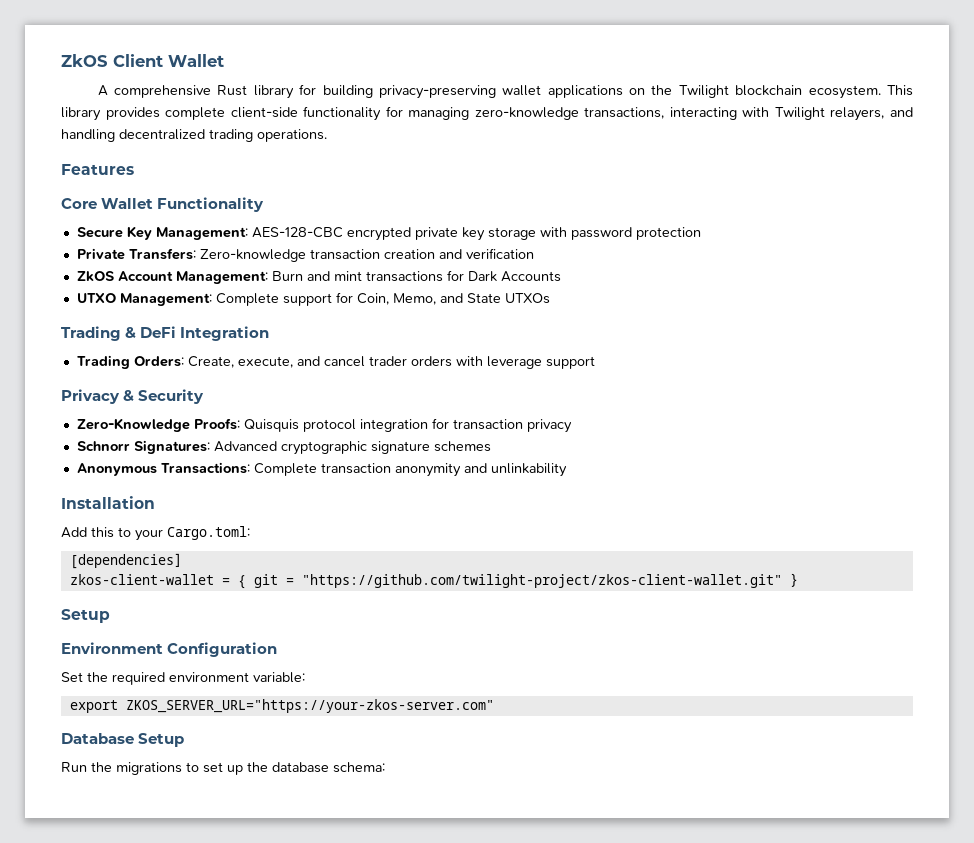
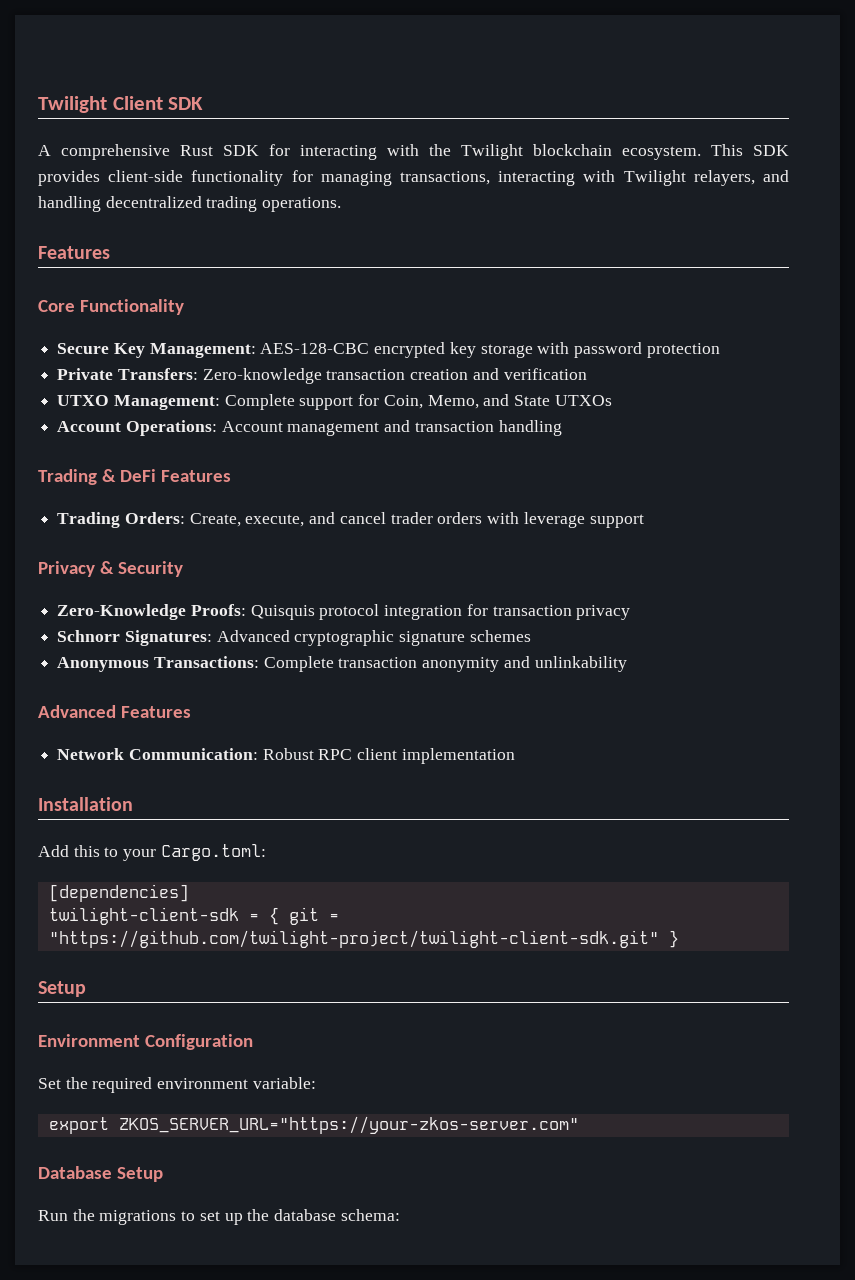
- ZkOS Client Wallet
+ Twilight Client SDK
- A comprehensive Rust library for building privacy-preserving wallet applications on the Twilight blockchain ecosystem.
+ A comprehensive Rust SDK for interacting with the Twilight blockchain ecosystem.
- This library provides complete client-side functionality for managing zero-knowledge transactions, interacting with Twilight relayers, and handling decentralized trading operations.
+ This SDK provides client-side functionality for managing transactions, interacting with Twilight relayers, and handling decentralized trading operations.
- Core Wallet Functionality
+ Core Functionality
- Secure Key Management: AES-128-CBC encrypted private key storage with password protection
+ Secure Key Management: AES-128-CBC encrypted key storage with password protection
- ZkOS Account Management: Burn and mint transactions for Dark Accounts
+ Account Operations: Account management and transaction handling
- Trading & DeFi Integration
+ Trading & DeFi Features
+ Advanced Features
+ Network Communication: Robust RPC client implementation
- zkos-client-wallet = { git = "https://github.com/twilight-project/zkos-client-wallet.git" }
+ twilight-client-sdk = { git = "https://github.com/twilight-project/twilight-client-sdk.git" }

